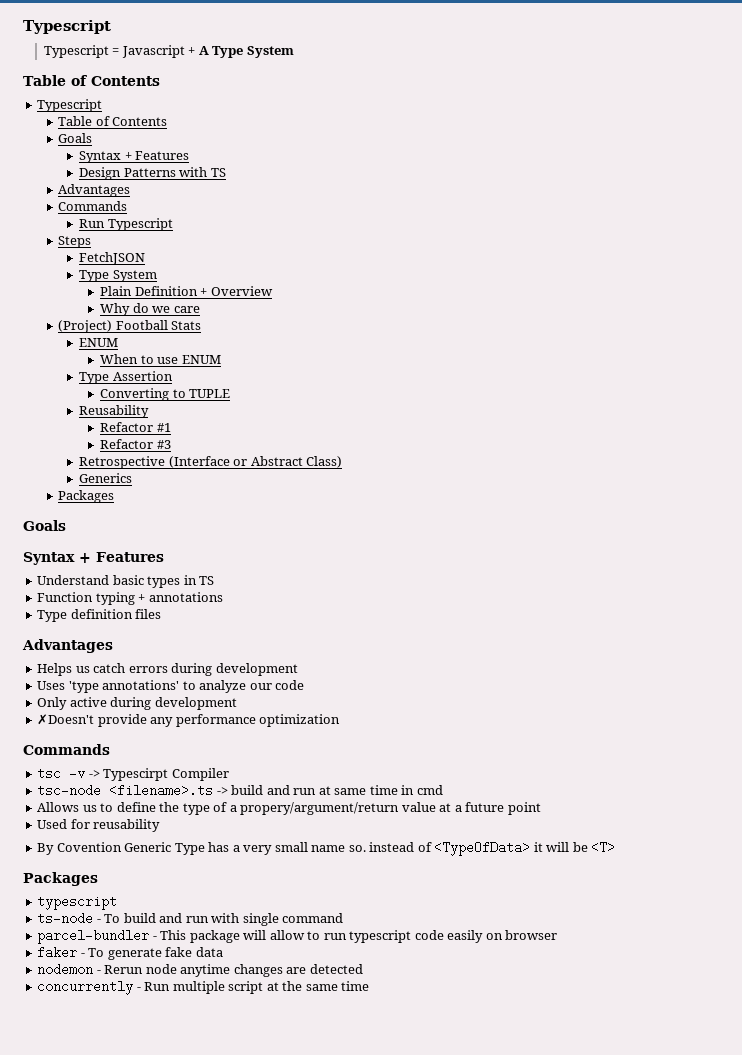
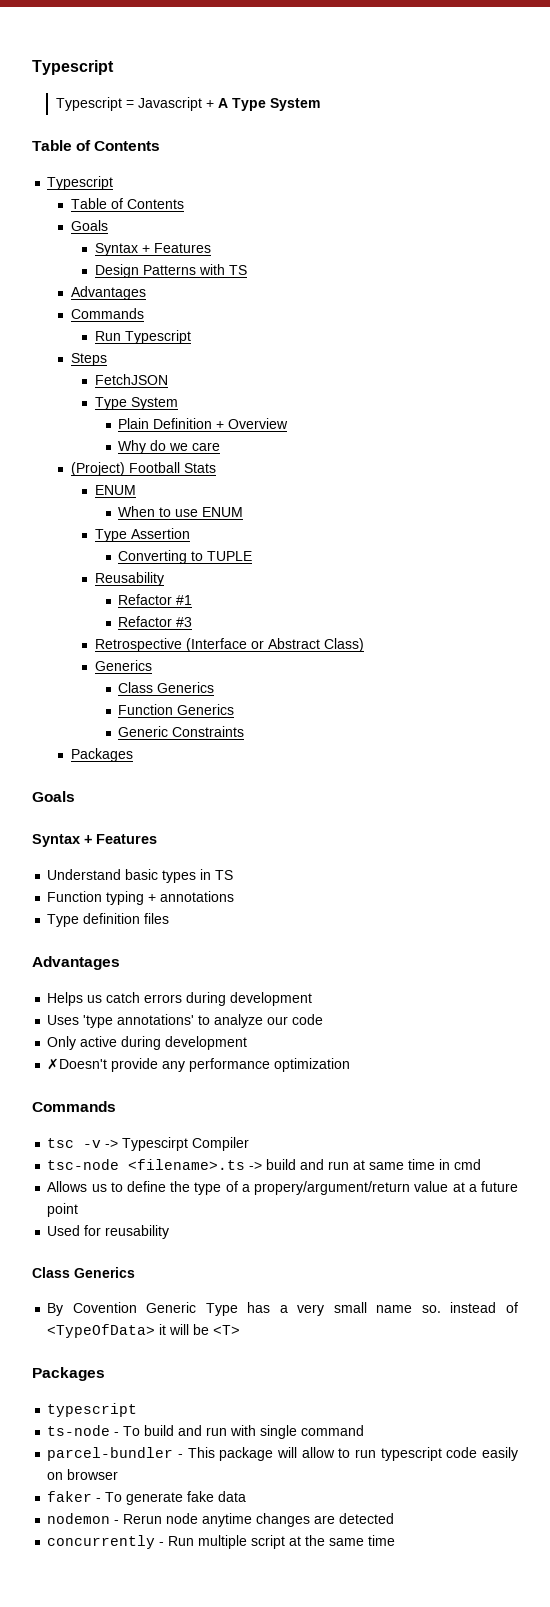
  Retrospective (Interface or Abstract Class)
  Generics
+ Class Generics
+ Function Generics
+ Generic Constraints
  Used for reusability
+ Class Generics

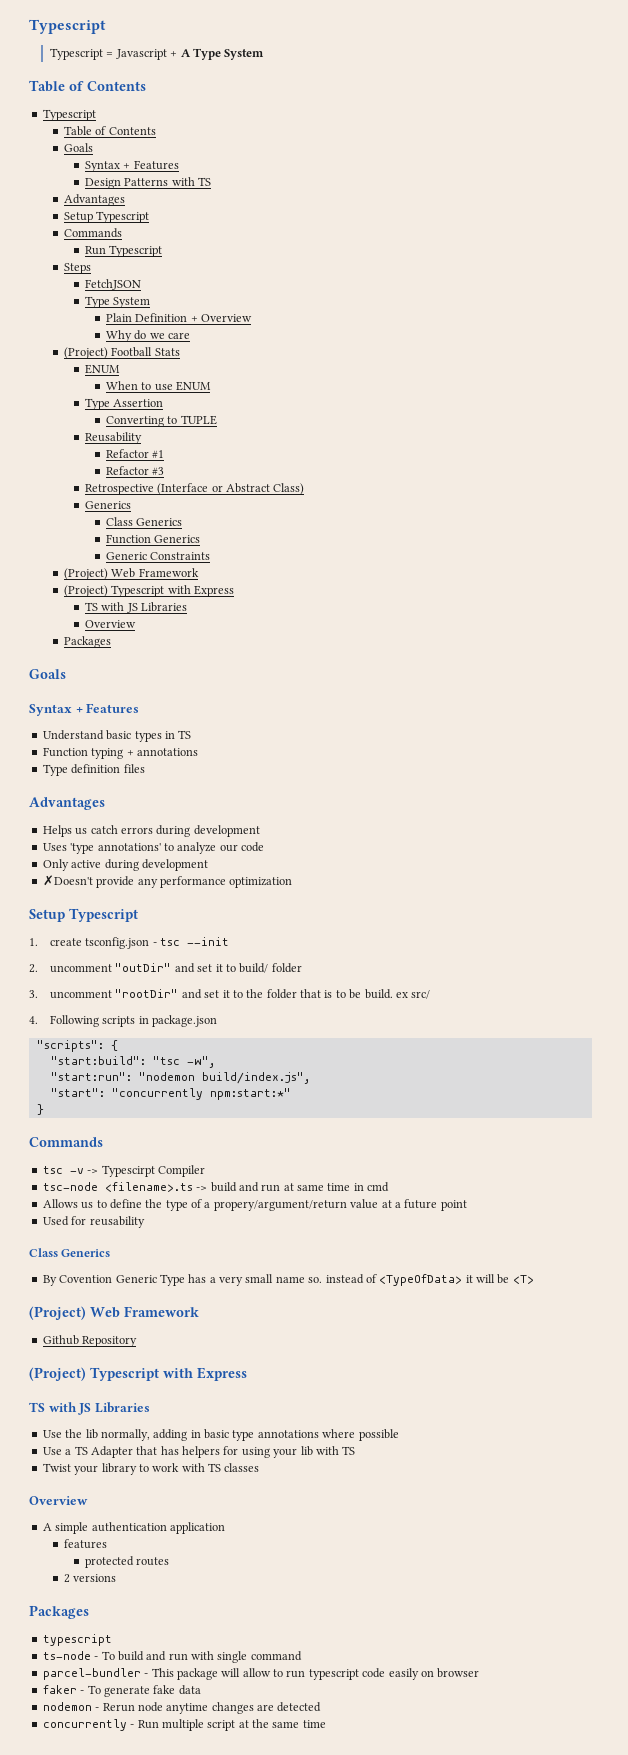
  Design Patterns with TS
  Advantages
+ Setup Typescript
  Generic Constraints
+ (Project) Web Framework
+ (Project) Typescript with Express
+ TS with JS Libraries
+ Overview
  ✗Doesn't provide any performance optimization
+ Setup Typescript
+ 1. create tsconfig.json - tsc --init
+ 2. uncomment "outDir" and set it to build/ folder
+ 3. uncomment "rootDir" and set it to the folder that is to be build. ex src/
+ 4. Following scripts in package.json
+ "scripts": {
+ "start:build": "tsc -w",
+ "start:run": "nodemon build/index.js",
+ "start": "concurrently npm:start:*"
+ }
  By Covention Generic Type has a very small name so. instead of <TypeOfData> it will be <T>
+ (Project) Web Framework
+ Github Repository
+ (Project) Typescript with Express
+ TS with JS Libraries
+ Use the lib normally, adding in basic type annotations where possible
+ Use a TS Adapter that has helpers for using your lib with TS
+ Twist your library to work with TS classes
+ Overview
+ A simple authentication application
+ features
+ protected routes
+ 2 versions

